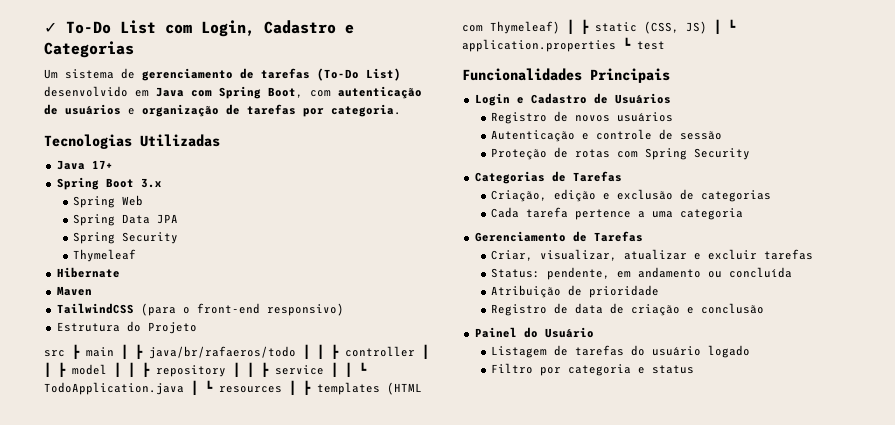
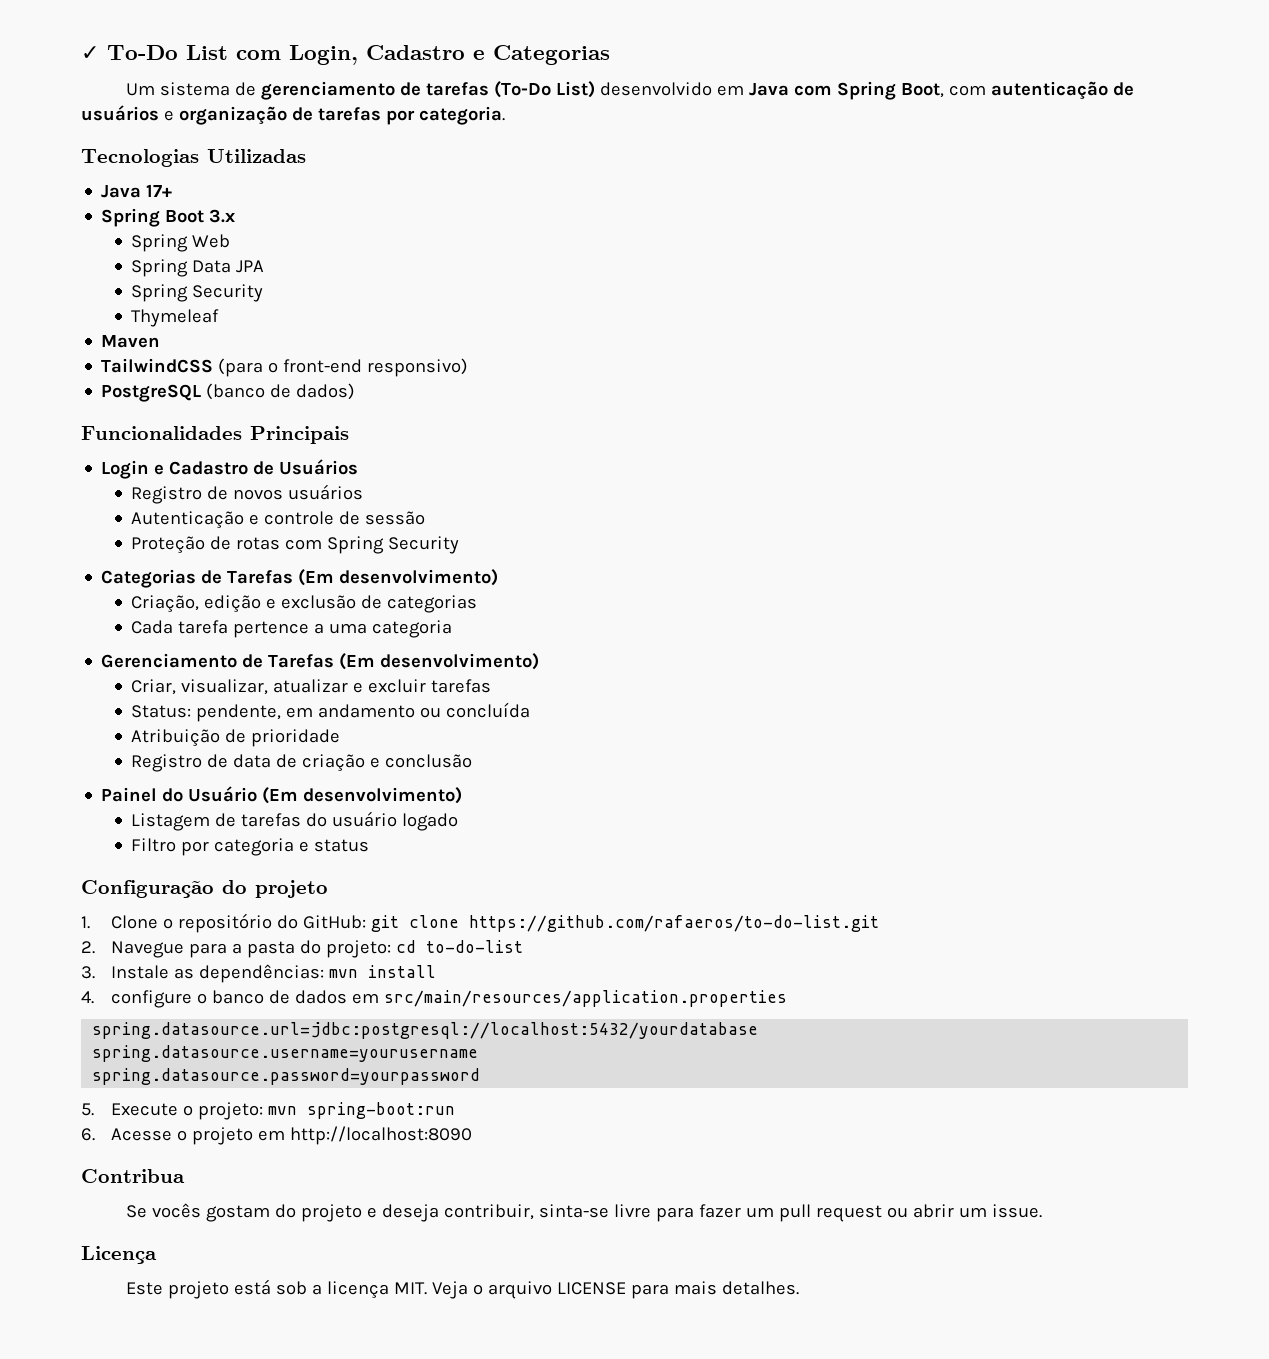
- Hibernate
- Estrutura do Projeto
- src ┣ main ┃ ┣ java/br/rafaeros/todo ┃ ┃ ┣ controller ┃ ┃ ┣ model ┃ ┃ ┣ repository ┃ ┃ ┣ service ┃ ┃ ┗ TodoApplication.java ┃ ┗ resources ┃ ┣ templates (HTML com Thymeleaf) ┃ ┣ static (CSS, JS) ┃ ┗ application.properties ┗ test
+ PostgreSQL (banco de dados)
- Categorias de Tarefas
+ Categorias de Tarefas (Em desenvolvimento)
- Gerenciamento de Tarefas
+ Gerenciamento de Tarefas (Em desenvolvimento)
- Painel do Usuário
+ Painel do Usuário (Em desenvolvimento)
+ Configuração do projeto
+ 1. Clone o repositório do GitHub: git clone https://github.com/rafaeros/to-do-list.git
+ 2. Navegue para a pasta do projeto: cd to-do-list
+ 3. Instale as dependências: mvn install
+ 4. configure o banco de dados em src/main/resources/application.properties
+ spring.datasource.url=jdbc:postgresql://localhost:5432/yourdatabase
+ spring.datasource.username=yourusername
+ spring.datasource.password=yourpassword
+ 5. Execute o projeto: mvn spring-boot:run
+ 6. Acesse o projeto em http://localhost:8090
+ Contribua
+ Se vocês gostam do projeto e deseja contribuir, sinta-se livre para fazer um pull request ou abrir um issue.
+ Licença
+ Este projeto está sob a licença MIT. Veja o arquivo LICENSE para mais detalhes.

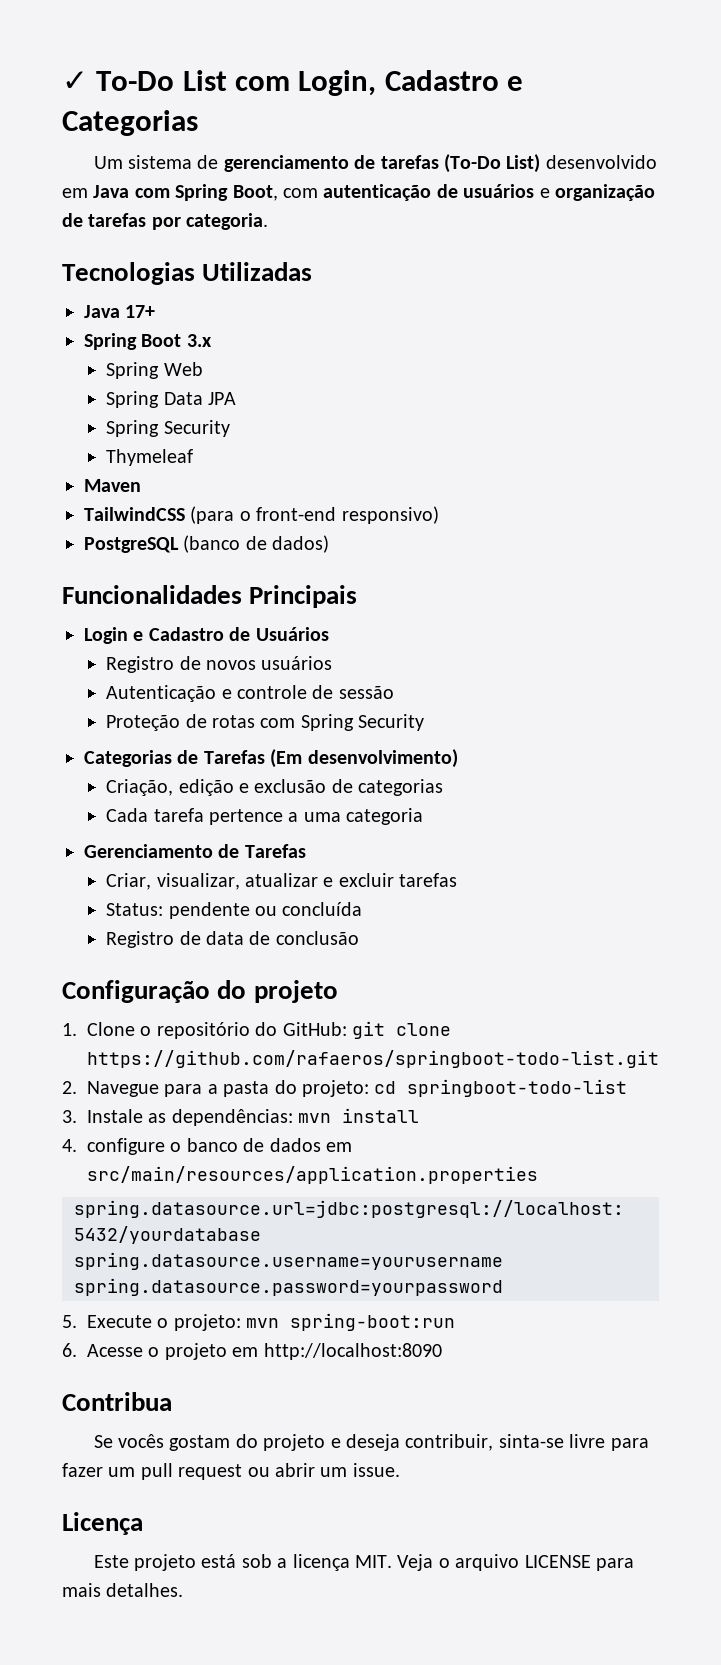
- Gerenciamento de Tarefas (Em desenvolvimento)
+ Gerenciamento de Tarefas
- Status: pendente, em andamento ou concluída
+ Status: pendente ou concluída
- Atribuição de prioridade
- Registro de data de criação e conclusão
+ Registro de data de conclusão
- Painel do Usuário (Em desenvolvimento)
- Listagem de tarefas do usuário logado
- Filtro por categoria e status
- 1. Clone o repositório do GitHub: git clone https://github.com/rafaeros/to-do-list.git
+ 1. Clone o repositório do GitHub: git clone https://github.com/rafaeros/springboot-todo-list.git
- 2. Navegue para a pasta do projeto: cd to-do-list
+ 2. Navegue para a pasta do projeto: cd springboot-todo-list

